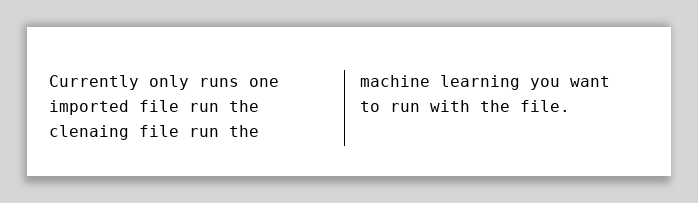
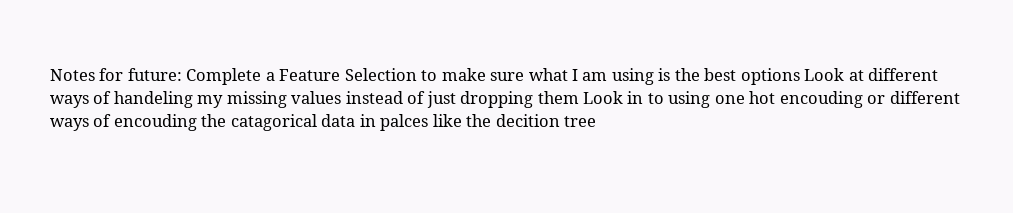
- Currently only runs one imported file run the clenaing file run the machine learning you want to run with the file.
+ Notes for future: Complete a Feature Selection to make sure what I am using is the best options Look at different ways of handeling my missing values instead of just dropping them Look in to using one hot encouding or different ways of encouding the catagorical data in palces like the decition tree

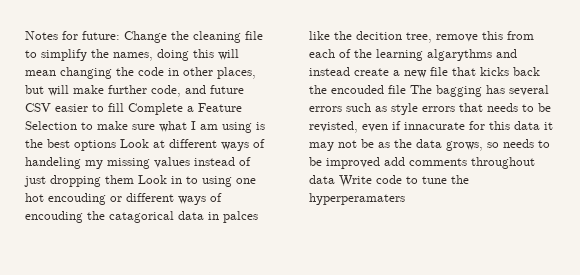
- Notes for future: Complete a Feature Selection to make sure what I am using is the best options Look at different ways of handeling my missing values instead of just dropping them Look in to using one hot encouding or different ways of encouding the catagorical data in palces like the decition tree
+ Notes for future: Change the cleaning file to simplify the names, doing this will mean changing the code in other places, but will make further code, and future CSV easier to fill Complete a Feature Selection to make sure what I am using is the best options Look at different ways of handeling my missing values instead of just dropping them Look in to using one hot encouding or different ways of encouding the catagorical data in palces like the decition tree, remove this from each of the learning algarythms and instead create a new file that kicks back the encouded file The bagging has several errors such as style errors that needs to be revisted, even if innacurate for this data it may not be as the data grows, so needs to be improved add comments throughout data Write code to tune the hyperperamaters

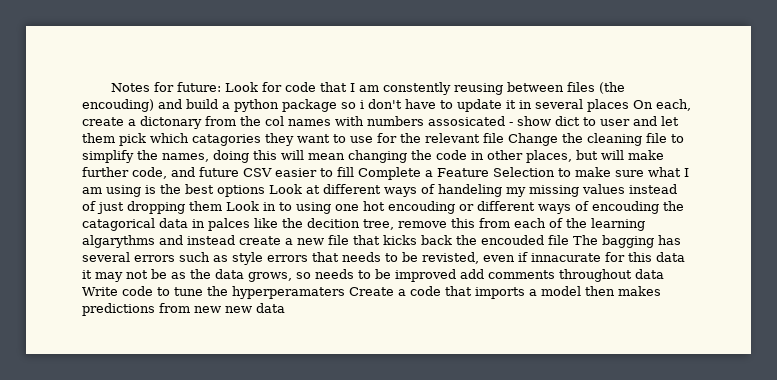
- Change the cleaning file to simplify the names, doing this will mean changing the code in other places, but will make further code, and future CSV easier to fill Complete a Feature Selection to make sure what I am using is the best options Look at different ways of handeling my missing values instead of just dropping them Look in to using one hot encouding or different ways of encouding the catagorical data in palces like the decition tree, remove this from each of the learning algarythms and instead create a new file that kicks back the encouded file The bagging has several errors such as style errors that needs to be revisted, even if innacurate for this data it may not be as the data grows, so needs to be improved add comments throughout data Write code to tune the hyperperamaters
+ Look for code that I am constently reusing between files (the encouding) and build a python package so i don't have to update it in several places On each, create a dictonary from the col names with numbers assosicated - show dict to user and let them pick which catagories they want to use for the relevant file Change the cleaning file to simplify the names, doing this will mean changing the code in other places, but will make further code, and future CSV easier to fill Complete a Feature Selection to make sure what I am using is the best options Look at different ways of handeling my missing values instead of just dropping them Look in to using one hot encouding or different ways of encouding the catagorical data in palces like the decition tree, remove this from each of the learning algarythms and instead create a new file that kicks back the encouded file The bagging has several errors such as style errors that needs to be revisted, even if innacurate for this data it may not be as the data grows, so needs to be improved add comments throughout data Write code to tune the hyperperamaters Create a code that imports a model then makes predictions from new new data

